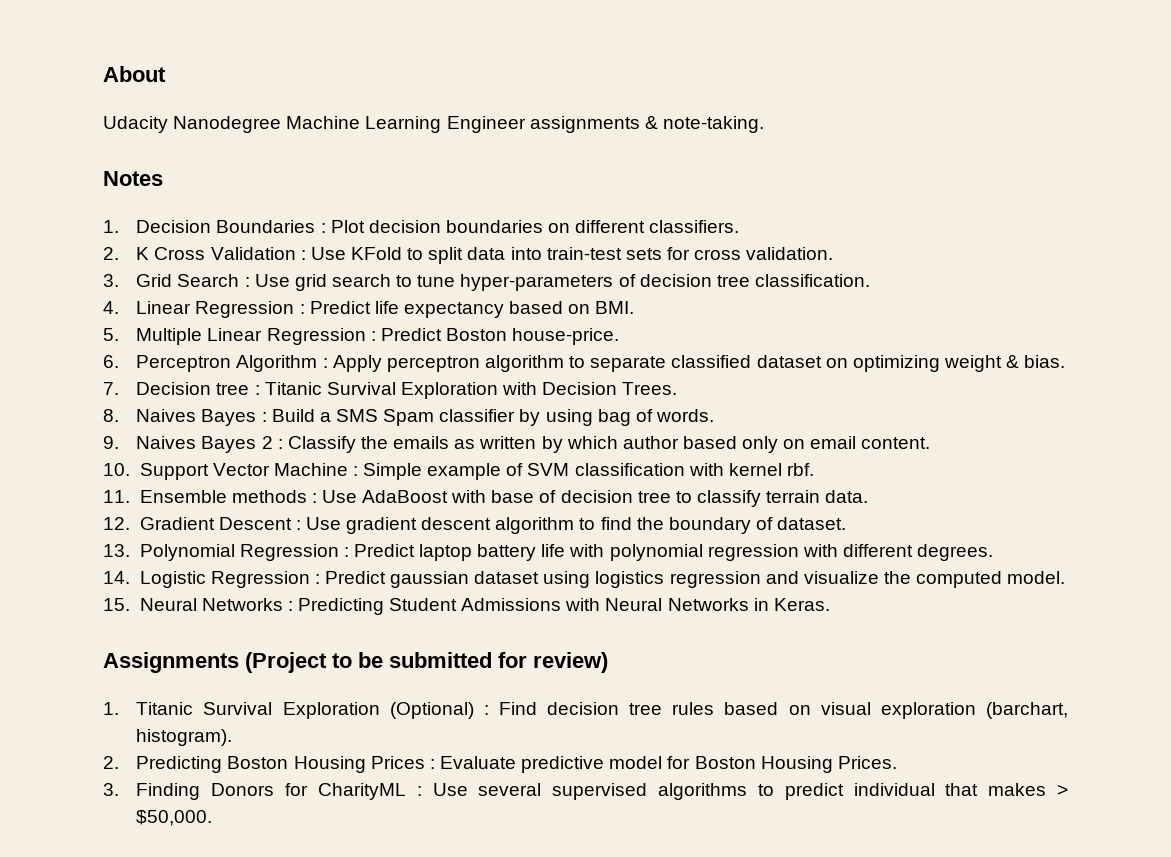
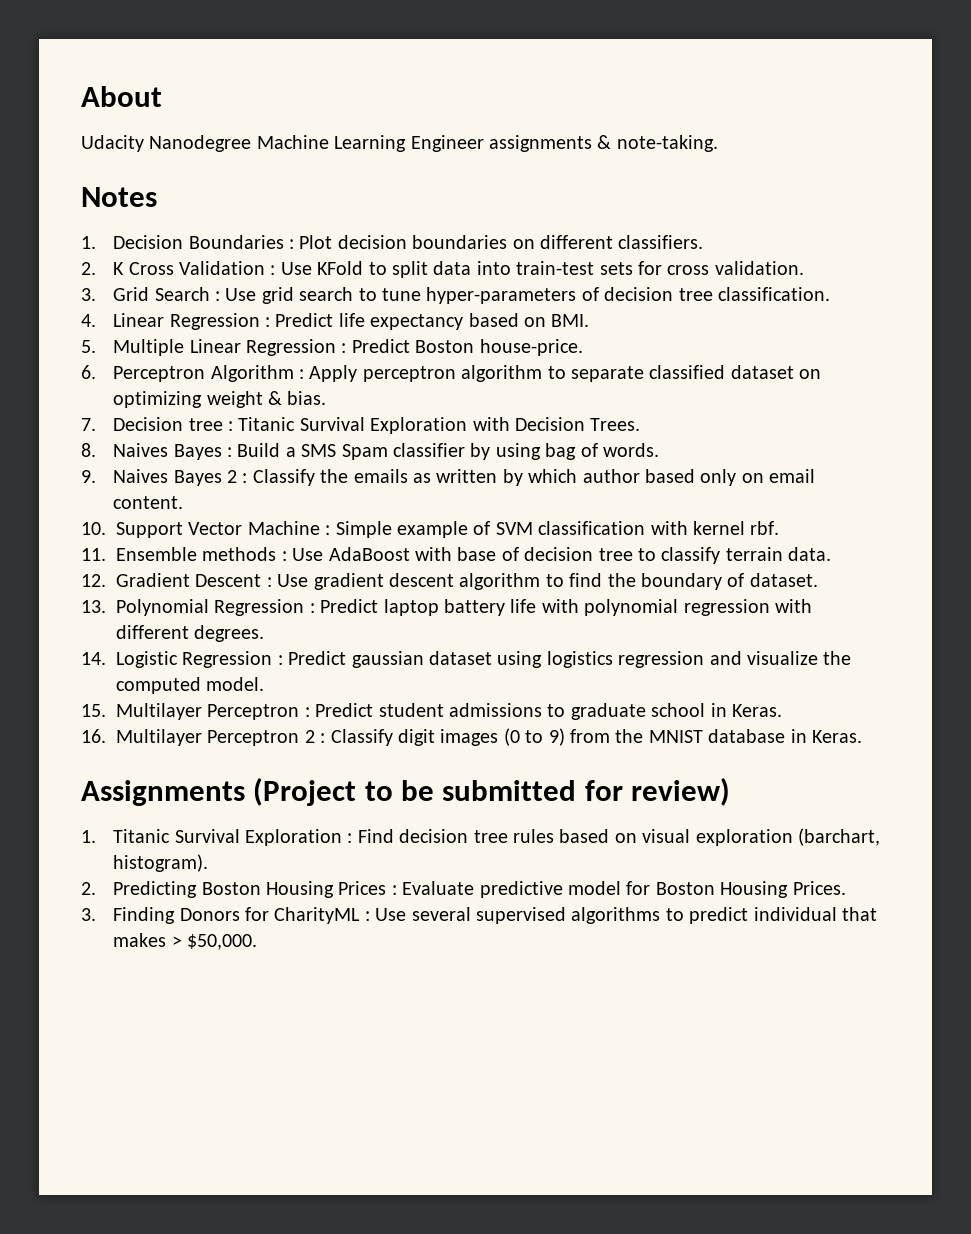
- 15. Neural Networks : Predicting Student Admissions with Neural Networks in Keras.
+ 15. Multilayer Perceptron : Predict student admissions to graduate school in Keras.
+ 16. Multilayer Perceptron 2 : Classify digit images (0 to 9) from the MNIST database in Keras.
- 1. Titanic Survival Exploration (Optional) : Find decision tree rules based on visual exploration (barchart, histogram).
+ 1. Titanic Survival Exploration : Find decision tree rules based on visual exploration (barchart, histogram).

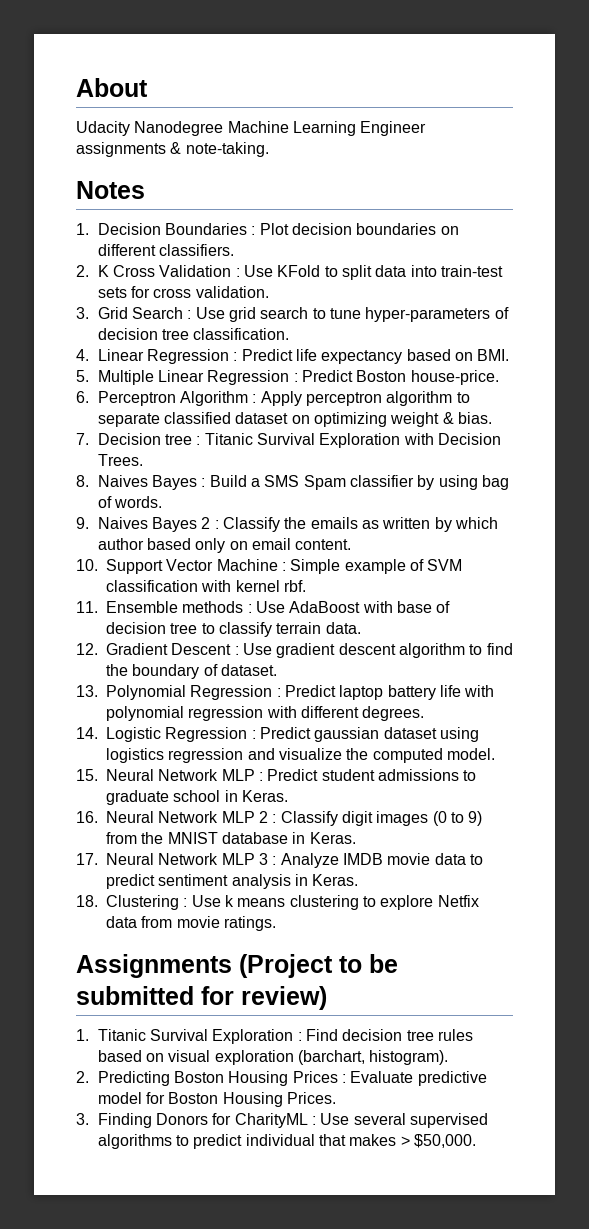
- 15. Multilayer Perceptron : Predict student admissions to graduate school in Keras.
+ 15. Neural Network MLP : Predict student admissions to graduate school in Keras.
- 16. Multilayer Perceptron 2 : Classify digit images (0 to 9) from the MNIST database in Keras.
+ 16. Neural Network MLP 2 : Classify digit images (0 to 9) from the MNIST database in Keras.
+ 17. Neural Network MLP 3 : Analyze IMDB movie data to predict sentiment analysis in Keras.
+ 18. Clustering : Use k means clustering to explore Netfix data from movie ratings.

